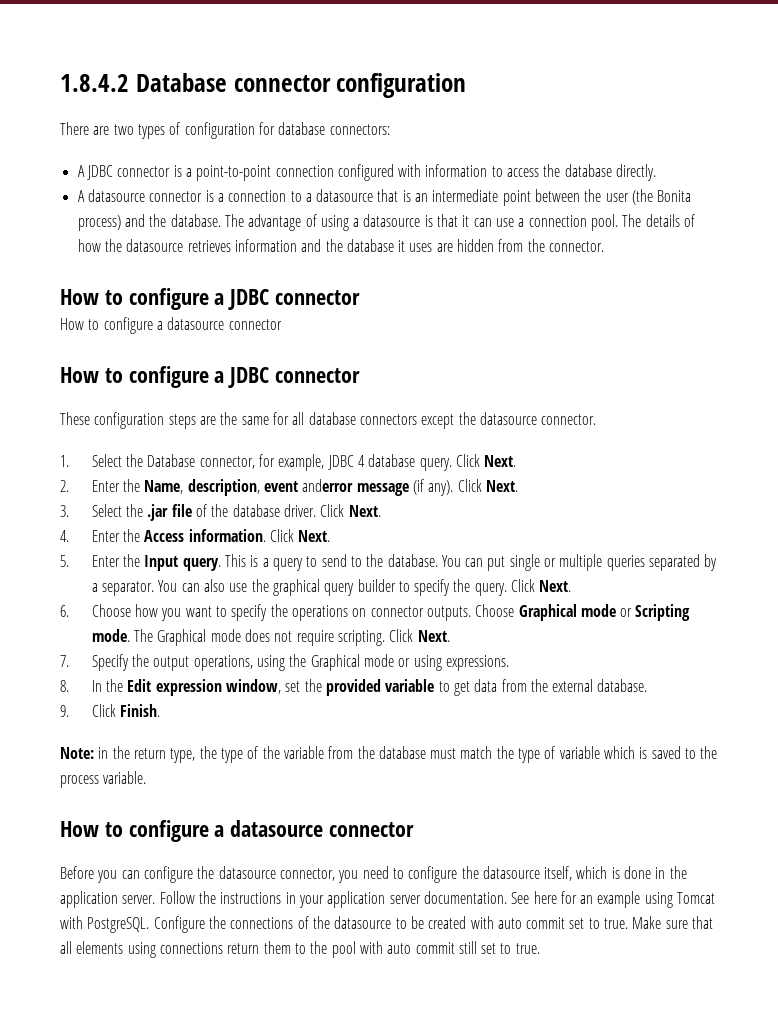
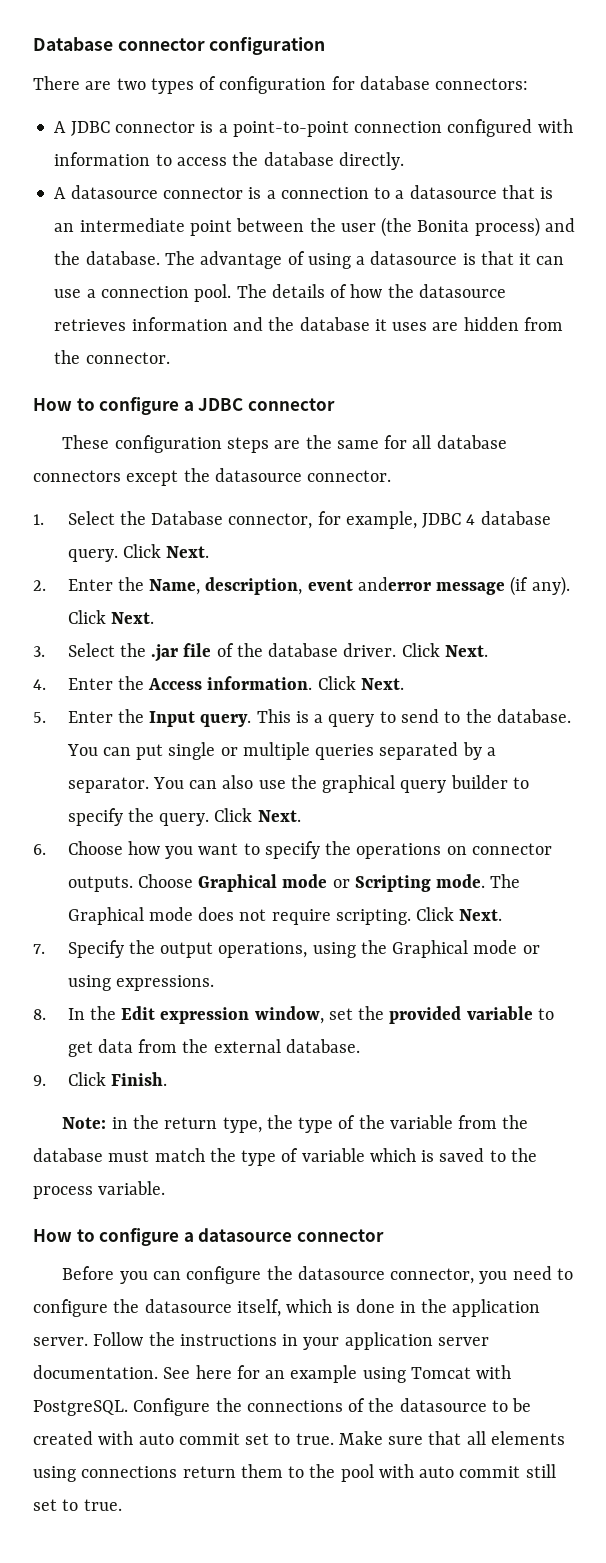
- 1.8.4.2 Database connector configuration
+ Database connector configuration
  The details of how the datasource retrieves information and the database it uses are hidden from the connector.
- How to configure a JDBC connector
- How to configure a datasource connector

